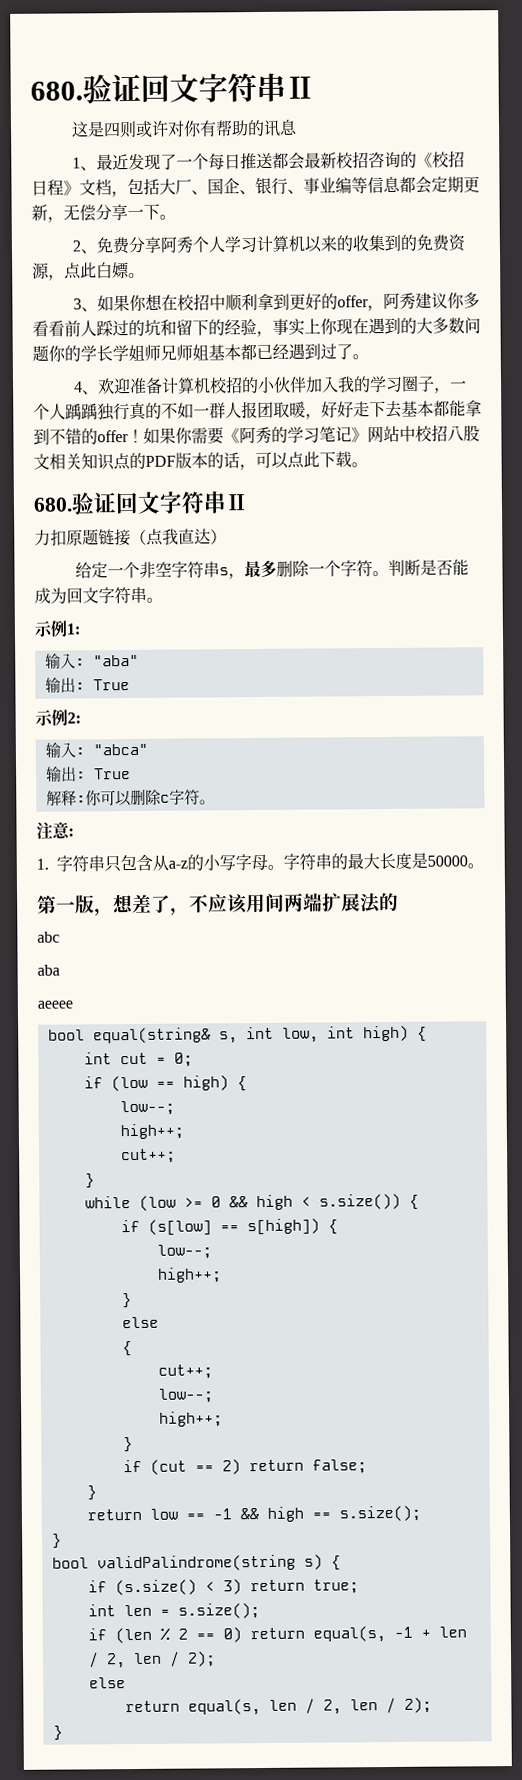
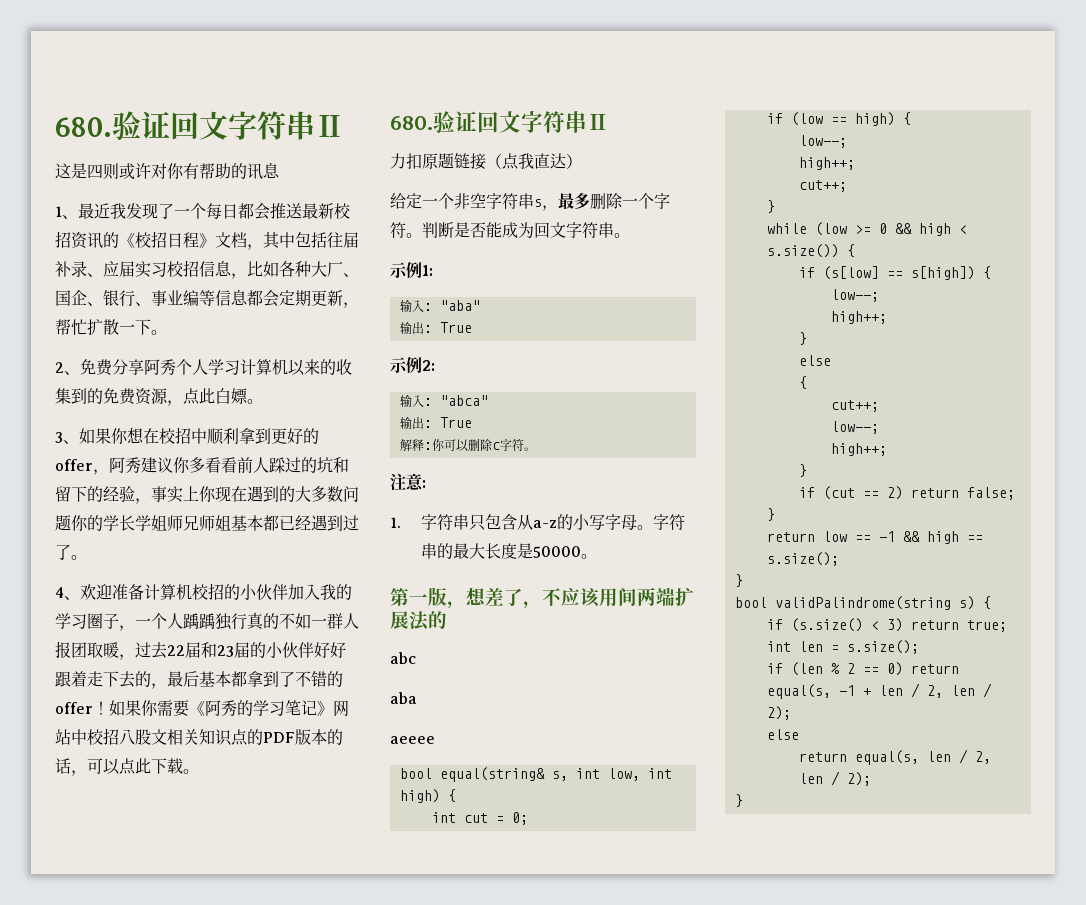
- 1、最近发现了一个每日推送都会最新校招咨询的《校招日程》文档，包括大厂、国企、银行、事业编等信息都会定期更新，无偿分享一下。
+ 1、最近我发现了一个每日都会推送最新校招资讯的《校招日程》文档，其中包括往届补录、应届实习校招信息，比如各种大厂、国企、银行、事业编等信息都会定期更新，帮忙扩散一下。
- 4、欢迎准备计算机校招的小伙伴加入我的学习圈子，一个人踽踽独行真的不如一群人报团取暖，好好走下去基本都能拿到不错的offer！
+ 4、欢迎准备计算机校招的小伙伴加入我的学习圈子，一个人踽踽独行真的不如一群人报团取暖，过去22届和23届的小伙伴好好跟着走下去的，最后基本都拿到了不错的offer！

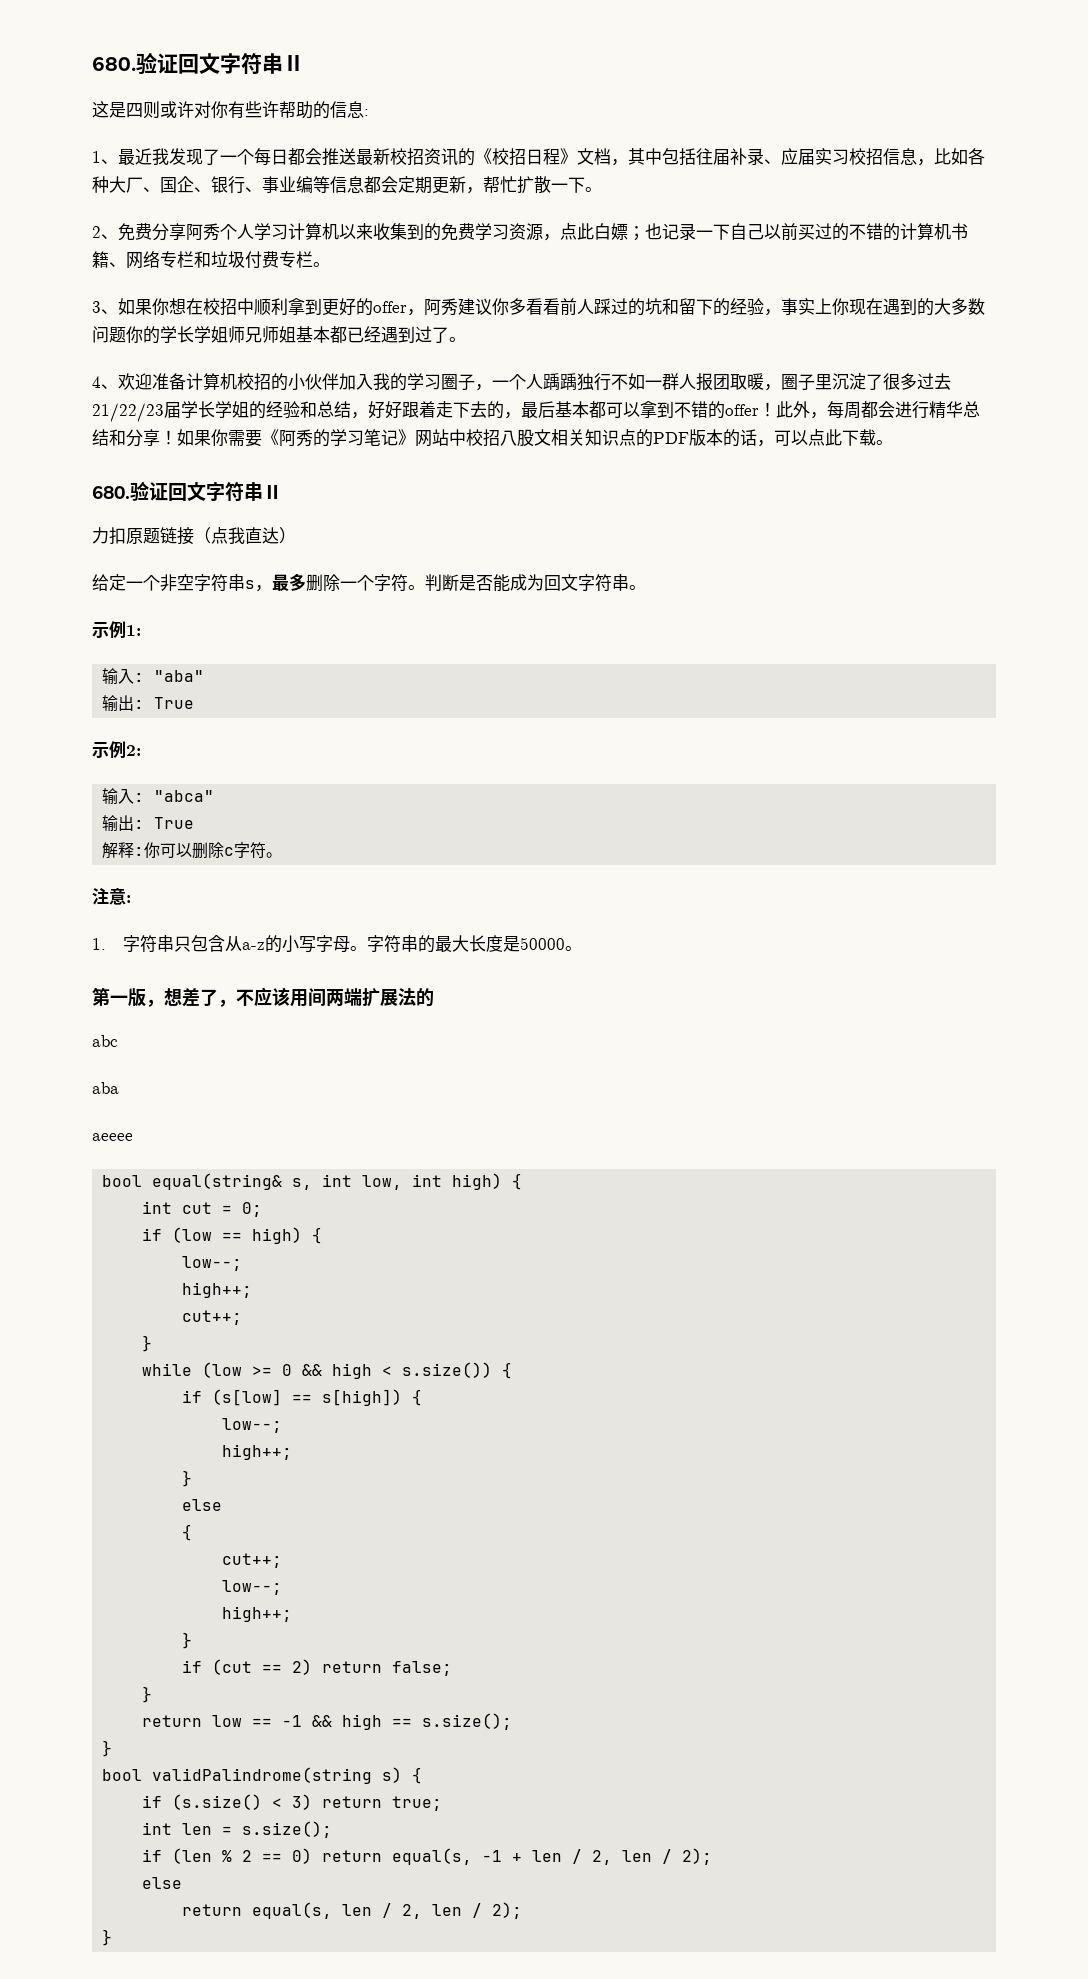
- 这是四则或许对你有帮助的讯息
+ 这是四则或许对你有些许帮助的信息:
- 2、免费分享阿秀个人学习计算机以来的收集到的免费资源，点此白嫖。
+ 2、免费分享阿秀个人学习计算机以来收集到的免费学习资源，点此白嫖；也记录一下自己以前买过的不错的计算机书籍、网络专栏和垃圾付费专栏。
- 4、欢迎准备计算机校招的小伙伴加入我的学习圈子，一个人踽踽独行真的不如一群人报团取暖，过去22届和23届的小伙伴好好跟着走下去的，最后基本都拿到了不错的offer！
+ 4、欢迎准备计算机校招的小伙伴加入我的学习圈子，一个人踽踽独行不如一群人报团取暖，圈子里沉淀了很多过去21/22/23届学长学姐的经验和总结，好好跟着走下去的，最后基本都可以拿到不错的offer！
+ 此外，每周都会进行精华总结和分享！

